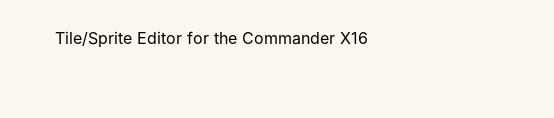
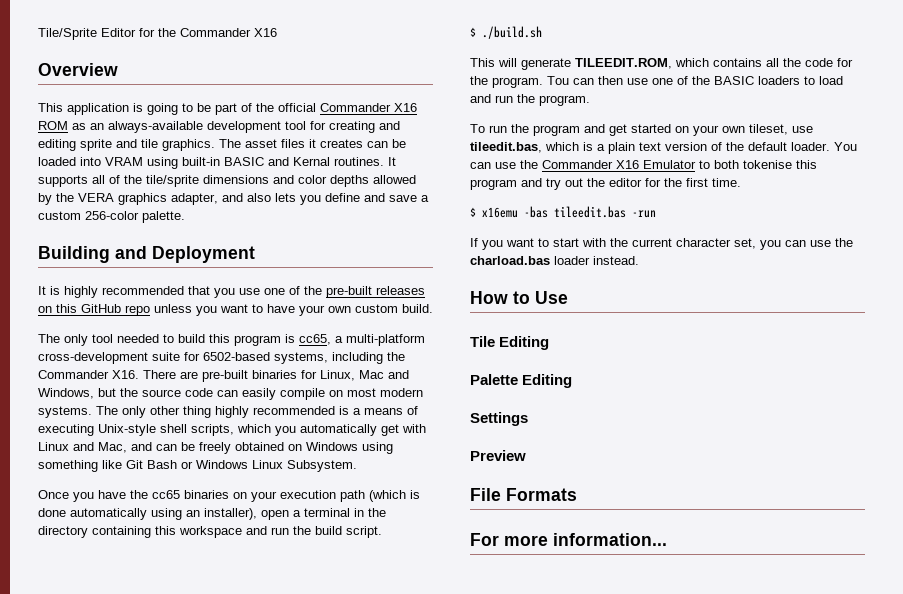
+ Overview
+ This application is going to be part of the official Commander X16 ROM as an always-available development tool for creating and editing sprite and tile graphics. The asset files it creates can be loaded into VRAM using built-in BASIC and Kernal routines. It supports all of the tile/sprite dimensions and color depths allowed by the VERA graphics adapter, and also lets you define and save a custom 256-color palette.
+ Building and Deployment
+ It is highly recommended that you use one of the pre-built releases on this GitHub repo unless you want to have your own custom build.
+ The only tool needed to build this program is cc65, a multi-platform cross-development suite for 6502-based systems, including the Commander X16. There are pre-built binaries for Linux, Mac and Windows, but the source code can easily compile on most modern systems. The only other thing highly recommended is a means of executing Unix-style shell scripts, which you automatically get with Linux and Mac, and can be freely obtained on Windows using something like Git Bash or Windows Linux Subsystem.
+ Once you have the cc65 binaries on your execution path (which is done automatically using an installer), open a terminal in the directory containing this workspace and run the build script.
+ $ ./build.sh
+ This will generate TILEEDIT.ROM, which contains all the code for the program. Tou can then use one of the BASIC loaders to load and run the program.
+ To run the program and get started on your own tileset, use tileedit.bas, which is a plain text version of the default loader. You can use the Commander X16 Emulator to both tokenise this program and try out the editor for the first time.
+ $ x16emu -bas tileedit.bas -run
+ If you want to start with the current character set, you can use the charload.bas loader instead.
+ How to Use
+ Tile Editing
+ Palette Editing
+ Settings
+ Preview
+ File Formats
+ For more information...

